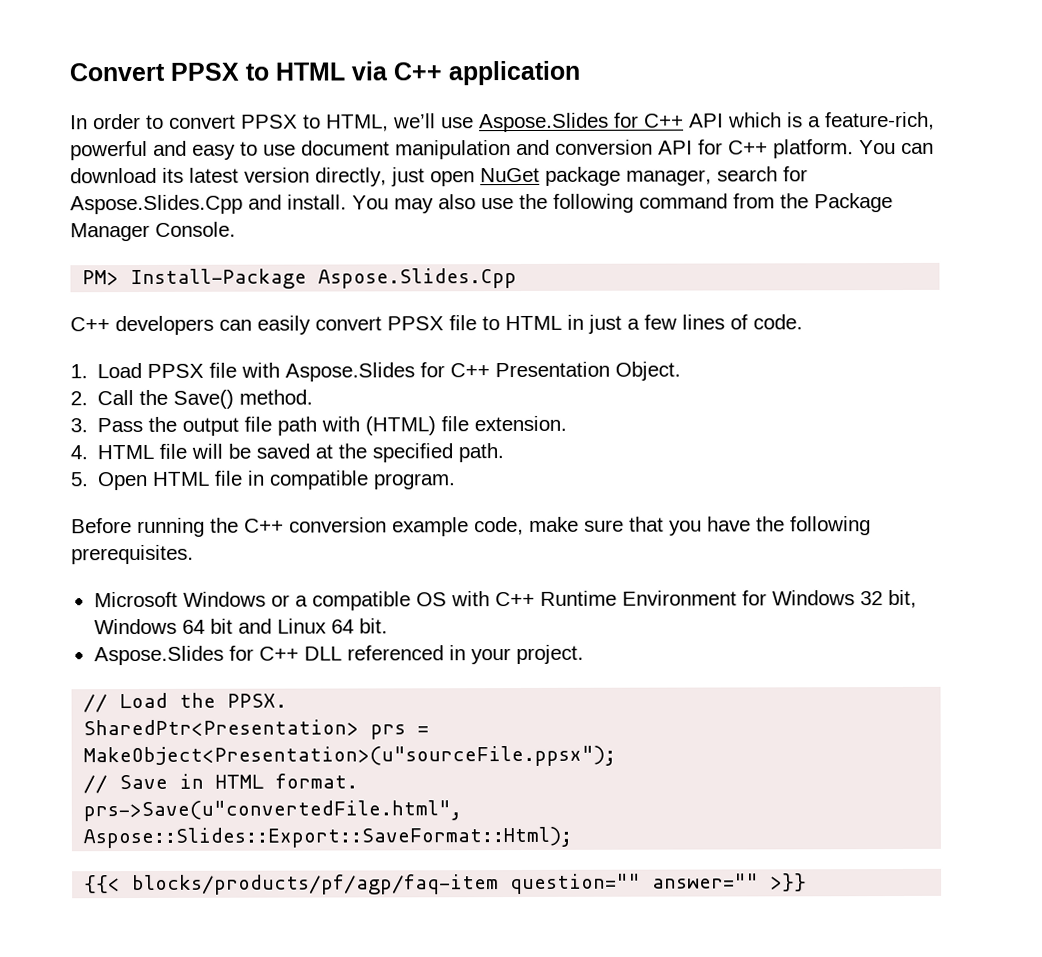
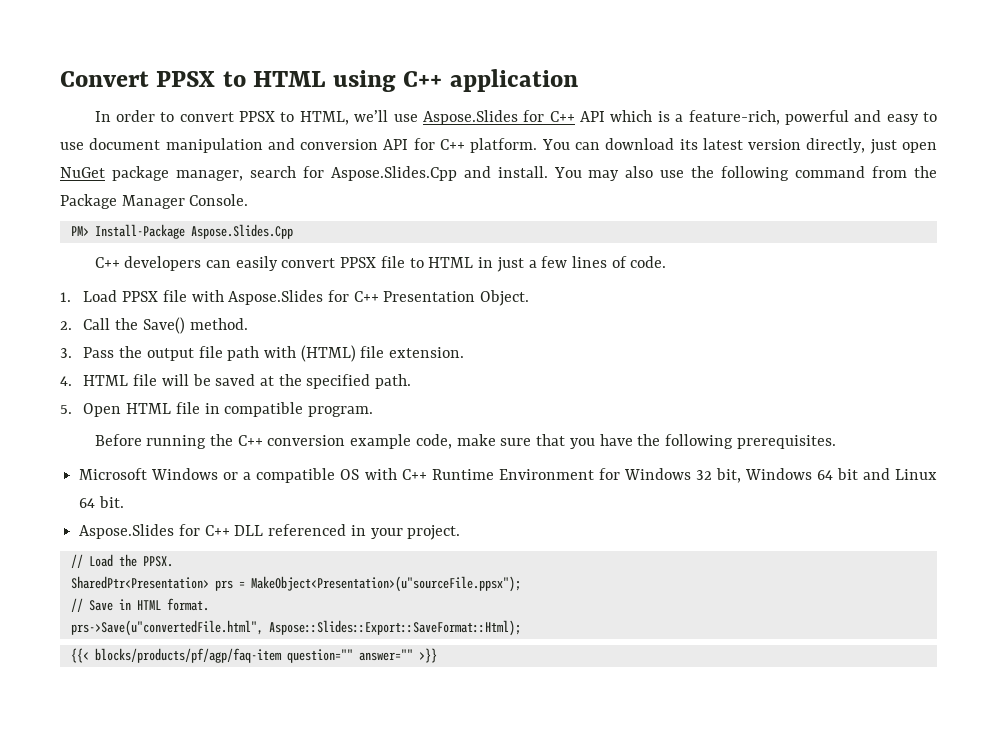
- Convert PPSX to HTML via C++ application
+ Convert PPSX to HTML using C++ application

